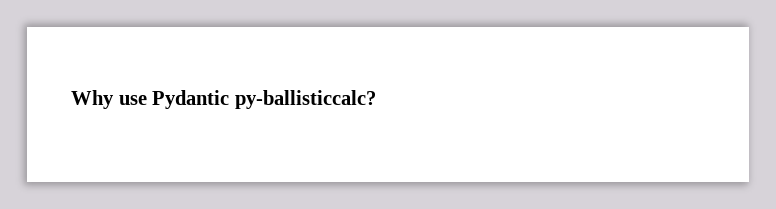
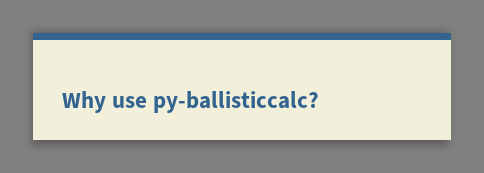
- Why use Pydantic py-ballisticcalc?
+ Why use py-ballisticcalc?

